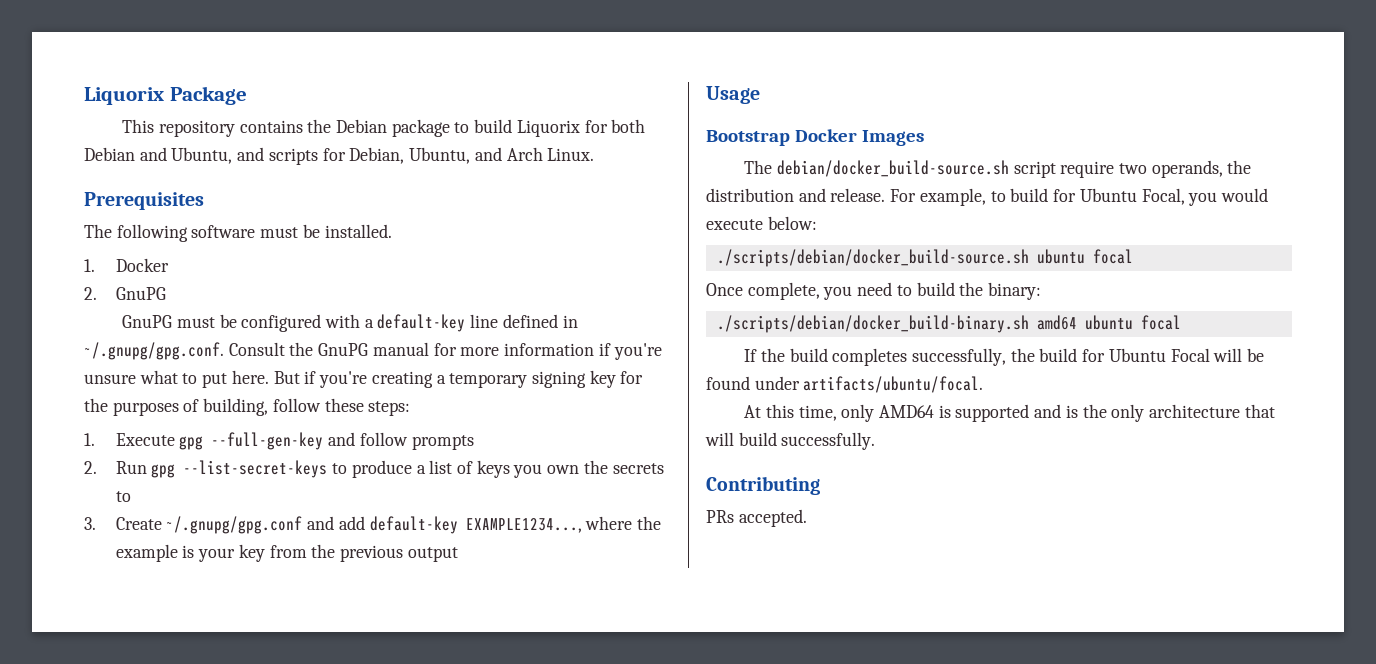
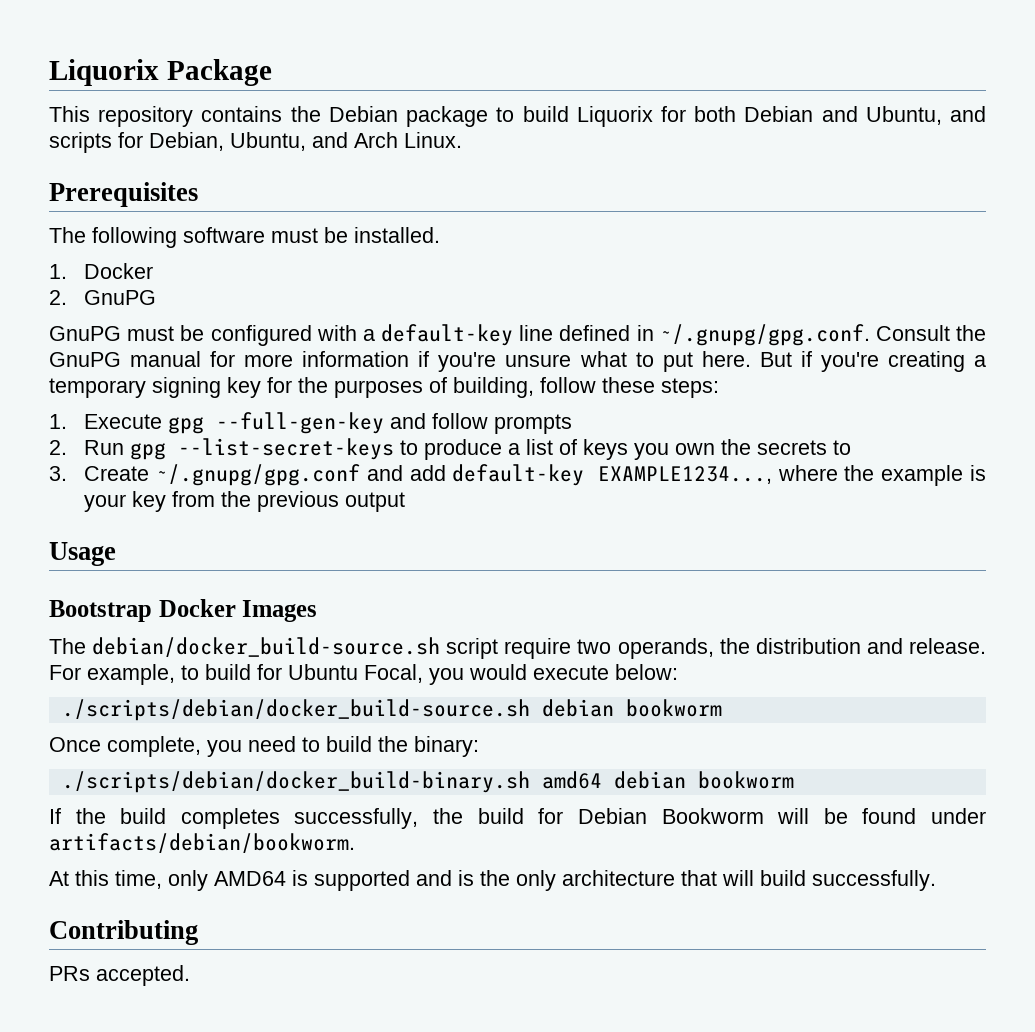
- ./scripts/debian/docker_build-source.sh ubuntu focal
+ ./scripts/debian/docker_build-source.sh debian bookworm
- ./scripts/debian/docker_build-binary.sh amd64 ubuntu focal
+ ./scripts/debian/docker_build-binary.sh amd64 debian bookworm
- If the build completes successfully, the build for Ubuntu Focal will be found under artifacts/ubuntu/focal.
+ If the build completes successfully, the build for Debian Bookworm will be found under artifacts/debian/bookworm.

